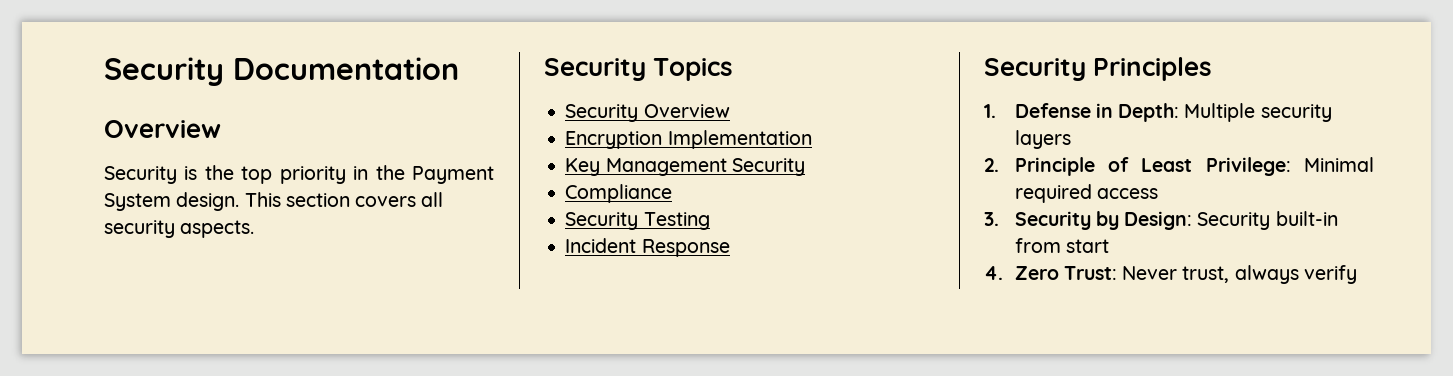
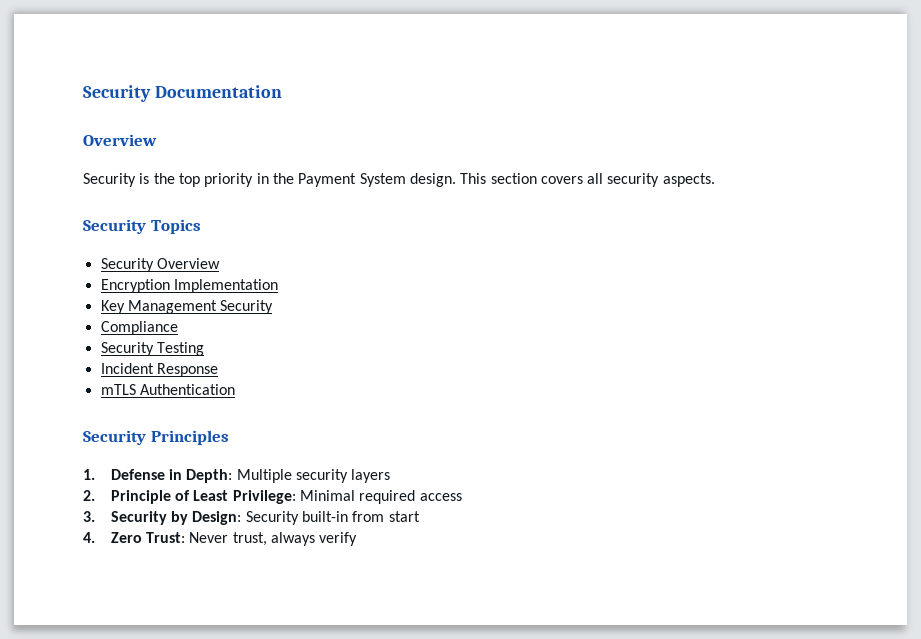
+ mTLS Authentication

